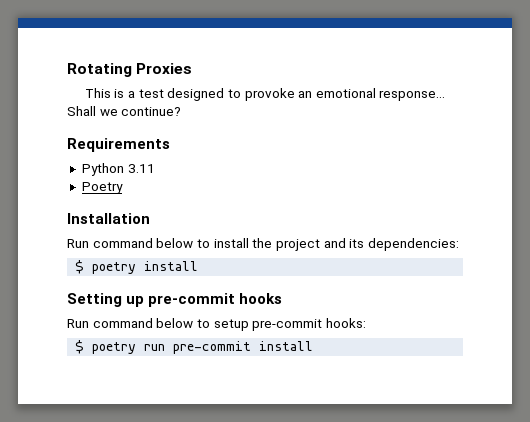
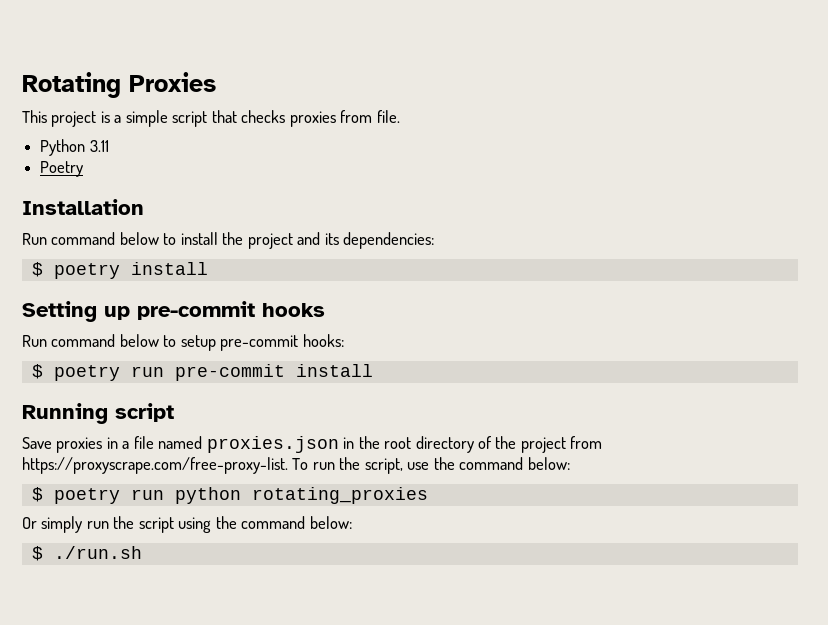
- This is a test designed to provoke an emotional response... Shall we continue?
- Requirements
+ This project is a simple script that checks proxies from file.
+ Running script
+ Save proxies in a file named proxies.json in the root directory of the project from https://proxyscrape.com/free-proxy-list. To run the script, use the command below:
+ $ poetry run python rotating_proxies
+ Or simply run the script using the command below:
+ $ ./run.sh

